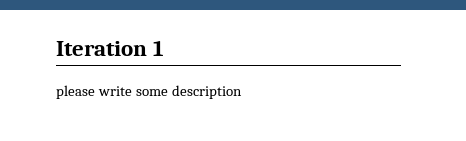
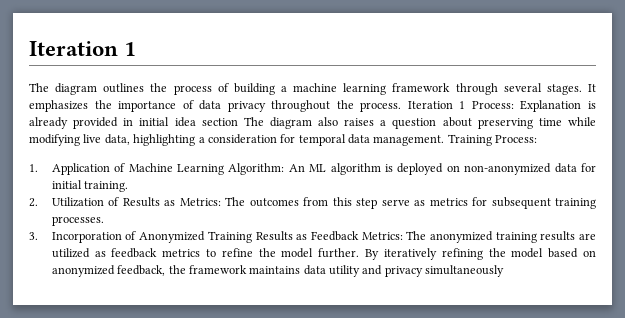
- please write some description
+ The diagram outlines the process of building a machine learning framework through several stages. It emphasizes the importance of data privacy throughout the process. Iteration 1 Process: Explanation is already provided in initial idea section The diagram also raises a question about preserving time while modifying live data, highlighting a consideration for temporal data management. Training Process:
+ 1. Application of Machine Learning Algorithm: An ML algorithm is deployed on non-anonymized data for initial training.
+ 2. Utilization of Results as Metrics: The outcomes from this step serve as metrics for subsequent training processes.
+ 3. Incorporation of Anonymized Training Results as Feedback Metrics: The anonymized training results are utilized as feedback metrics to refine the model further. By iteratively refining the model based on anonymized feedback, the framework maintains data utility and privacy simultaneously

